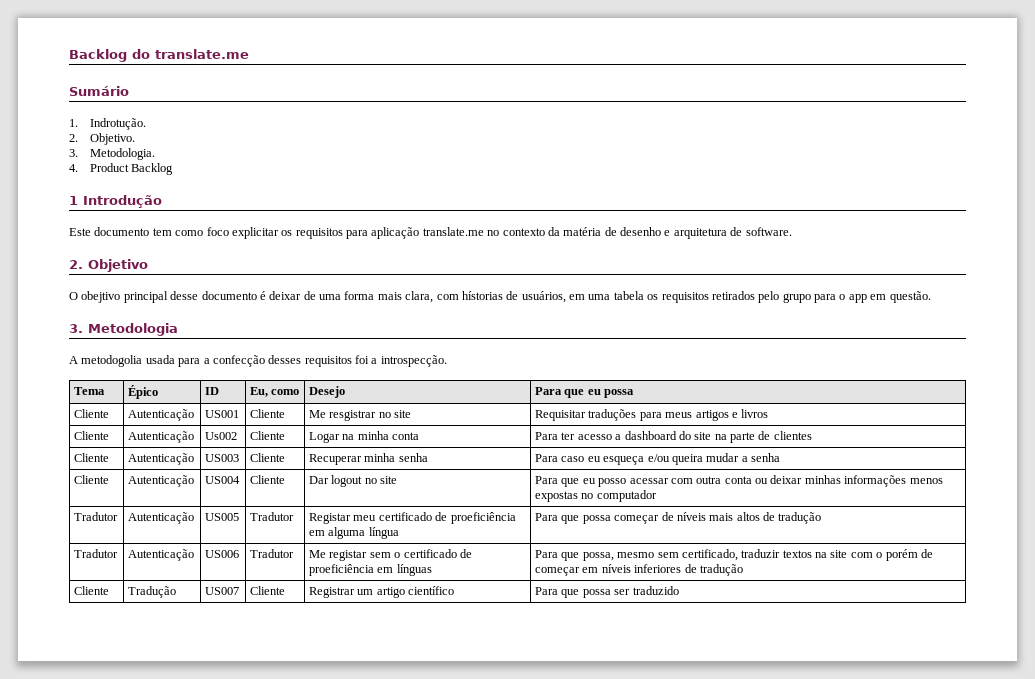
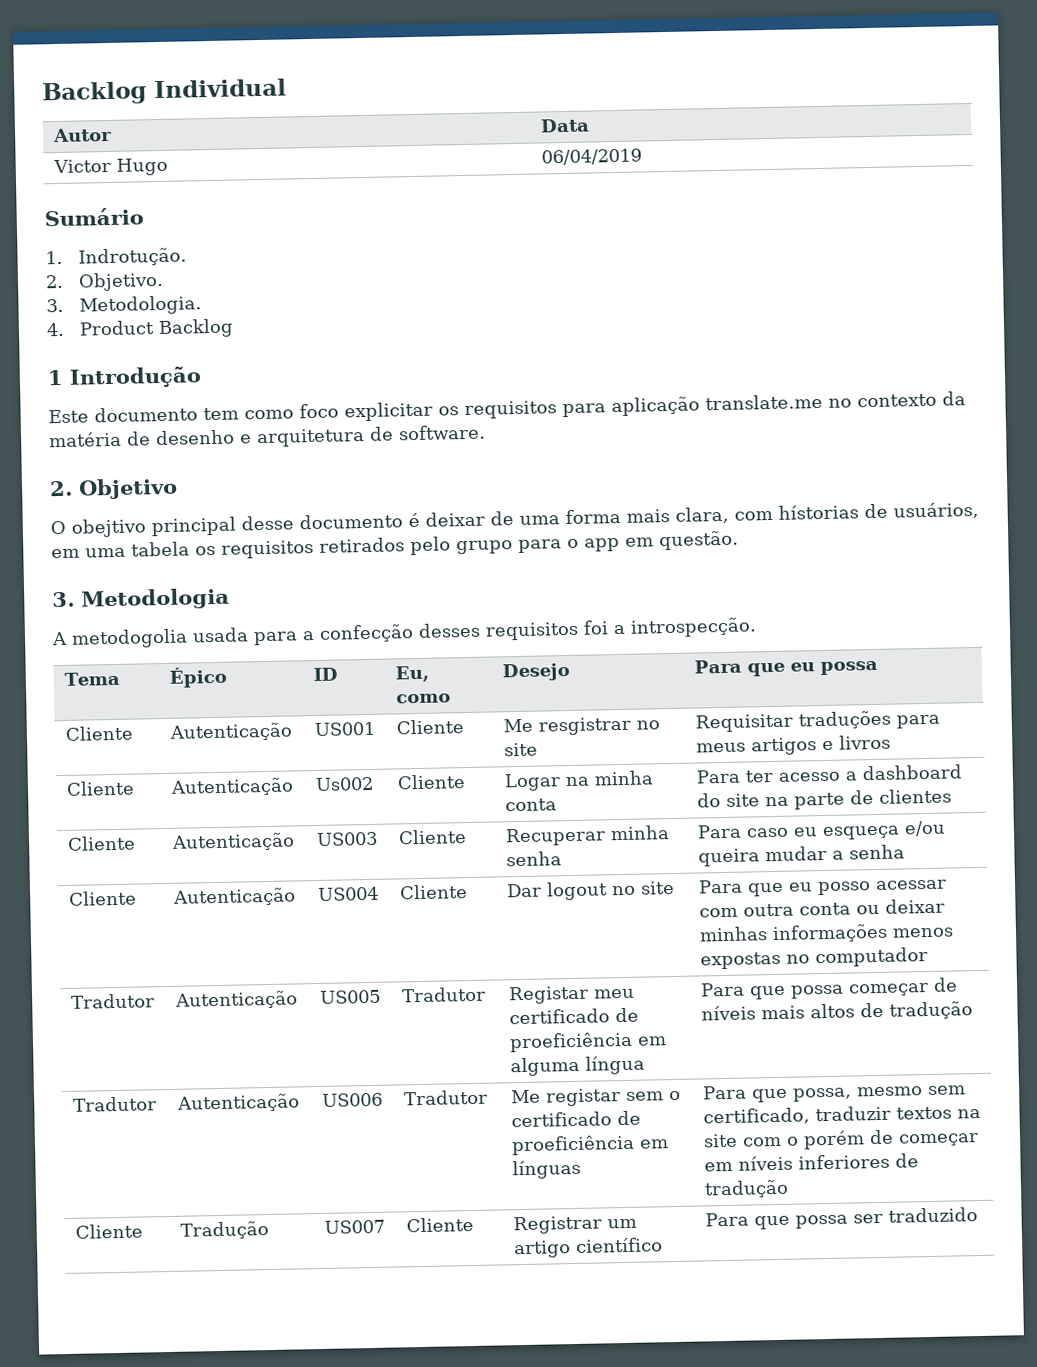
- Backlog do translate.me
+ Backlog Individual
+ Autor | Data
+ Victor Hugo | 06/04/2019

